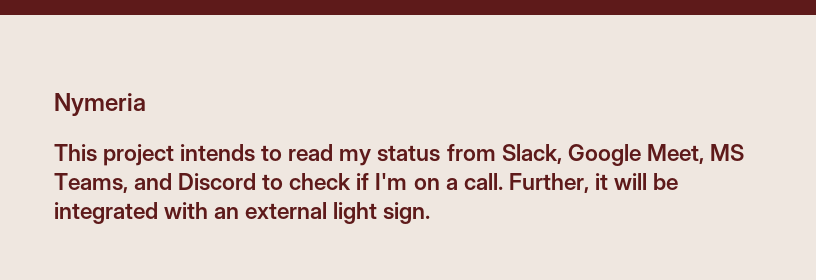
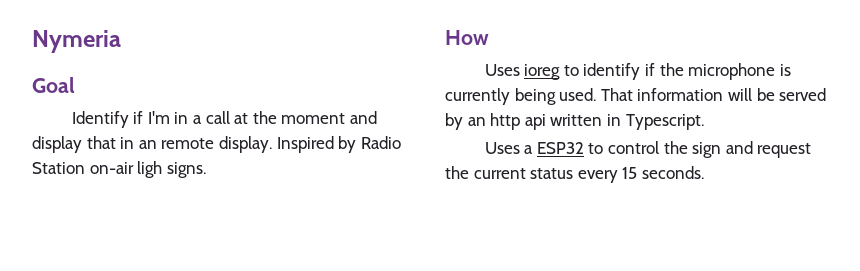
- This project intends to read my status from Slack, Google Meet, MS Teams, and Discord to check if I'm on a call. Further, it will be integrated with an external light sign.
+ Goal
+ Identify if I'm in a call at the moment and display that in an remote display. Inspired by Radio Station on-air ligh signs.
+ How
+ Uses ioreg to identify if the microphone is currently being used. That information will be served by an http api written in Typescript.
+ Uses a ESP32 to control the sign and request the current status every 15 seconds.

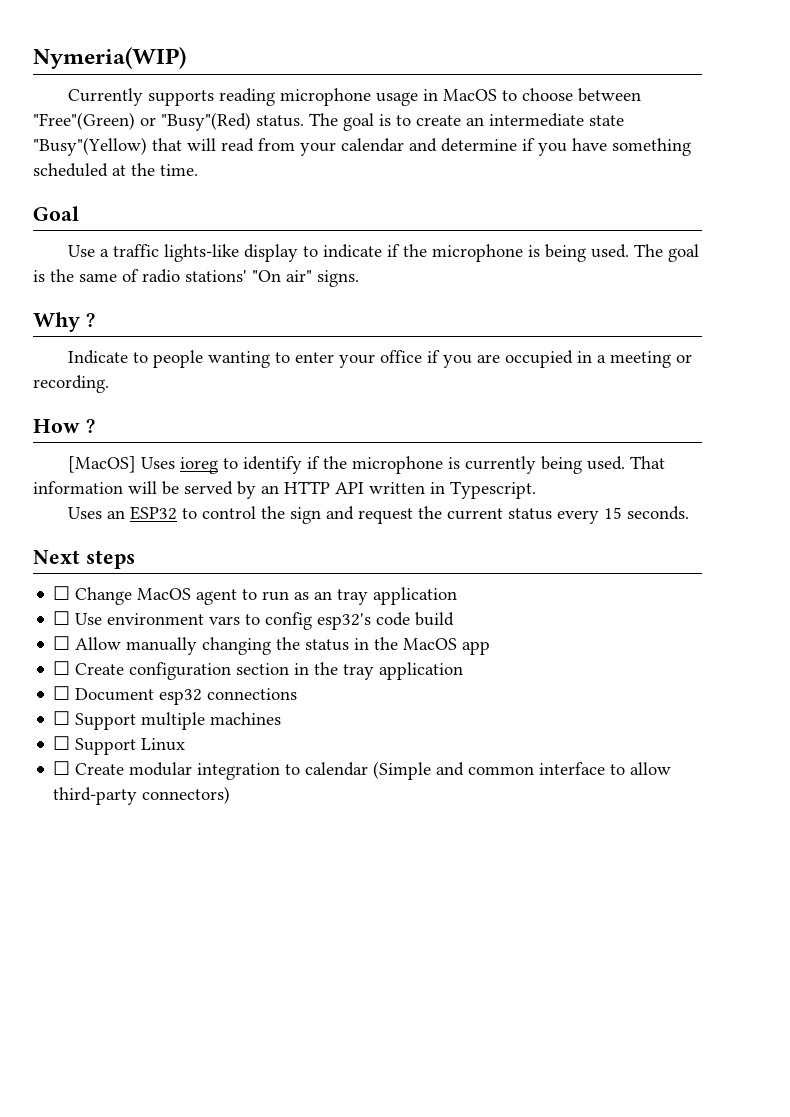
- Nymeria
+ Nymeria(WIP)
+ Currently supports reading microphone usage in MacOS to choose between "Free"(Green) or "Busy"(Red) status. The goal is to create an intermediate state "Busy"(Yellow) that will read from your calendar and determine if you have something scheduled at the time.
  Goal
- Identify if I'm in a call at the moment and display that in an remote display. Inspired by Radio Station on-air ligh signs.
+ Use a traffic lights-like display to indicate if the microphone is being used. The goal is the same of radio stations' "On air" signs.
+ Why ?
+ Indicate to people wanting to enter your office if you are occupied in a meeting or recording.
- How
- Uses ioreg to identify if the microphone is currently being used.
+ How ?
+ [MacOS] Uses ioreg to identify if the microphone is currently being used.
- That information will be served by an http api written in Typescript.
+ That information will be served by an HTTP API written in Typescript.
- Uses a ESP32 to control the sign and request the current status every 15 seconds.
+ Uses an ESP32 to control the sign and request the current status every 15 seconds.
+ Next steps
+ ☐ Change MacOS agent to run as an tray application
+ ☐ Use environment vars to config esp32's code build
+ ☐ Allow manually changing the status in the MacOS app
+ ☐ Create configuration section in the tray application
+ ☐ Document esp32 connections
+ ☐ Support multiple machines
+ ☐ Support Linux
+ ☐ Create modular integration to calendar (Simple and common interface to allow third-party connectors)

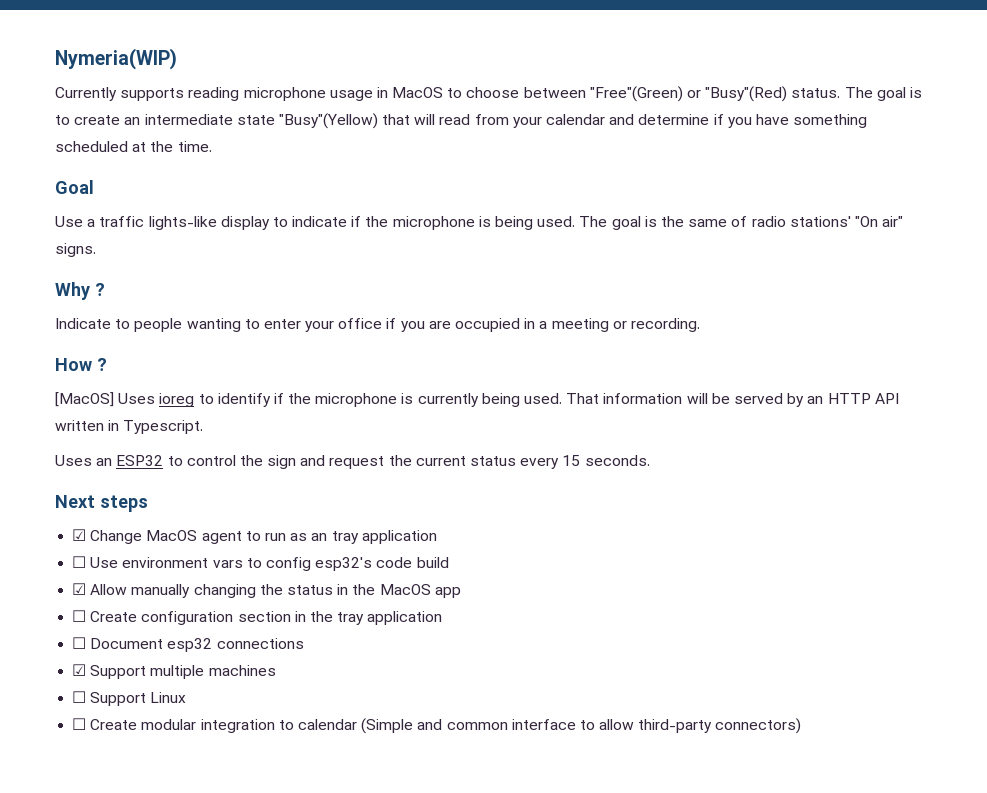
- ☐ Change MacOS agent to run as an tray application
+ ☑ Change MacOS agent to run as an tray application
- ☐ Allow manually changing the status in the MacOS app
+ ☑ Allow manually changing the status in the MacOS app
- ☐ Support multiple machines
+ ☑ Support multiple machines

